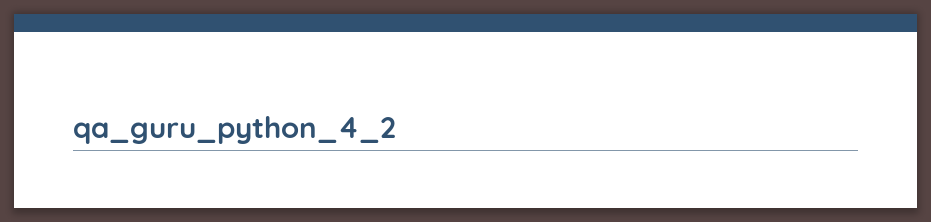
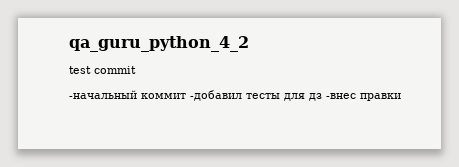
+ test commit
+ -начальный коммит -добавил тесты для дз -внес правки

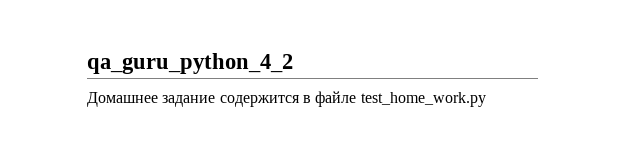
- test commit
- -начальный коммит -добавил тесты для дз -внес правки
+ Домашнее задание содержится в файле test_home_work.py

